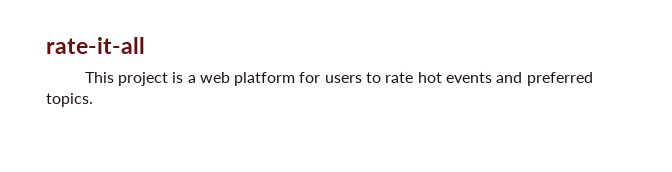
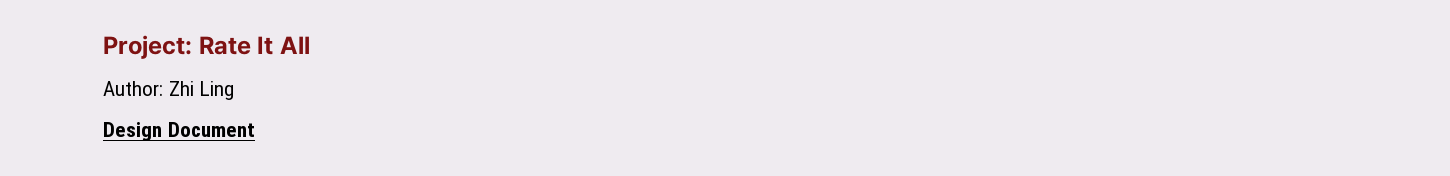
- rate-it-all
- This project is a web platform for users to rate hot events and preferred topics.
+ Project: Rate It All
+ Author: Zhi Ling
+ Design Document

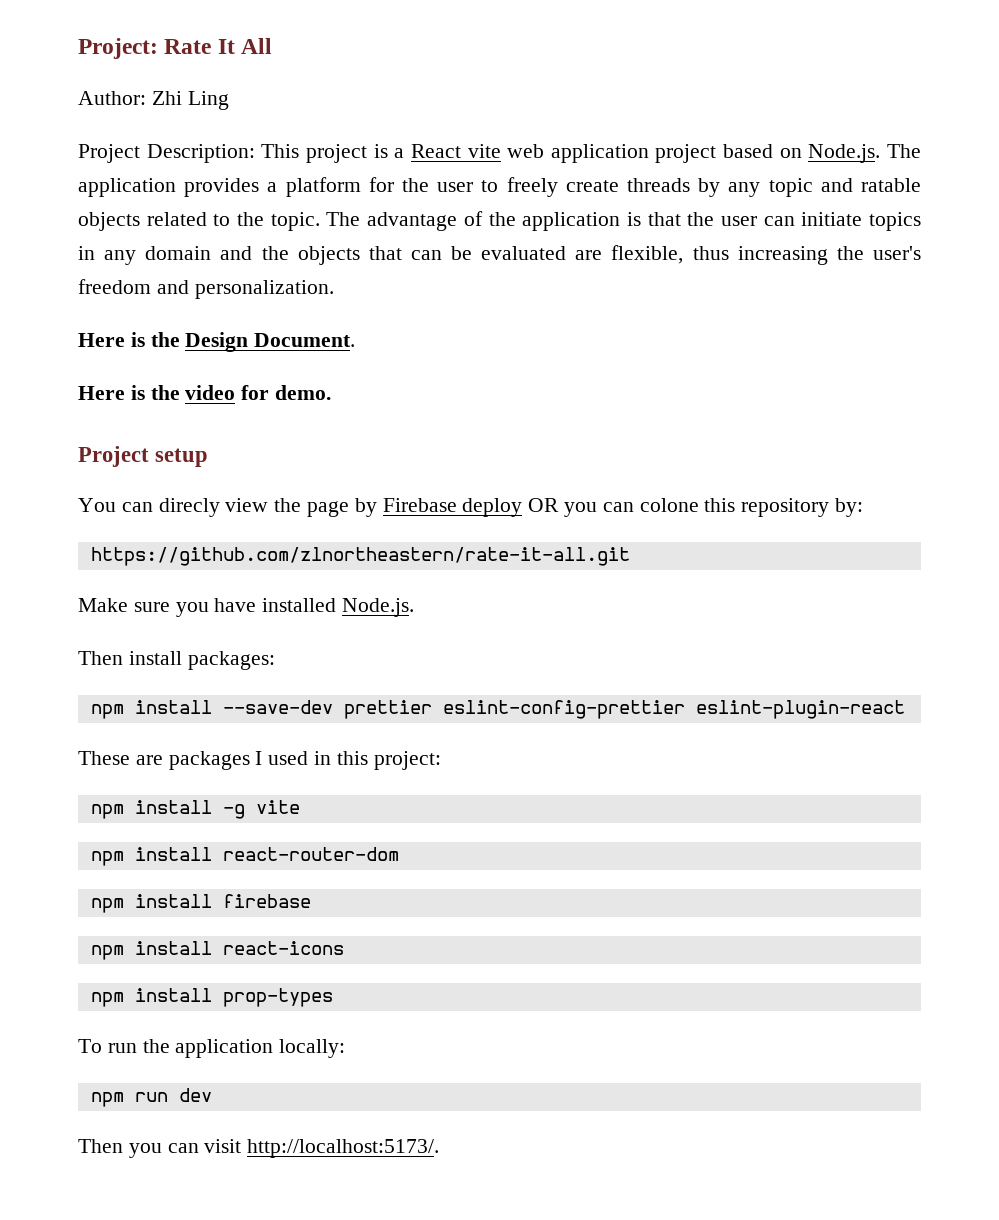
- Design Document
+ Project Description: This project is a React vite web application project based on Node.js. The application provides a platform for the user to freely create threads by any topic and ratable objects related to the topic. The advantage of the application is that the user can initiate topics in any domain and the objects that can be evaluated are flexible, thus increasing the user's freedom and personalization.
+ Here is the Design Document.
+ Here is the video for demo.
+ Project setup
+ You can direcly view the page by Firebase deploy OR you can colone this repository by:
+ https://github.com/zlnortheastern/rate-it-all.git
+ Make sure you have installed Node.js.
+ Then install packages:
+ npm install --save-dev prettier eslint-config-prettier eslint-plugin-react
+ These are packages I used in this project:
+ npm install -g vite
+ npm install react-router-dom
+ npm install firebase
+ npm install react-icons
+ npm install prop-types
+ To run the application locally:
+ npm run dev
+ Then you can visit http://localhost:5173/.

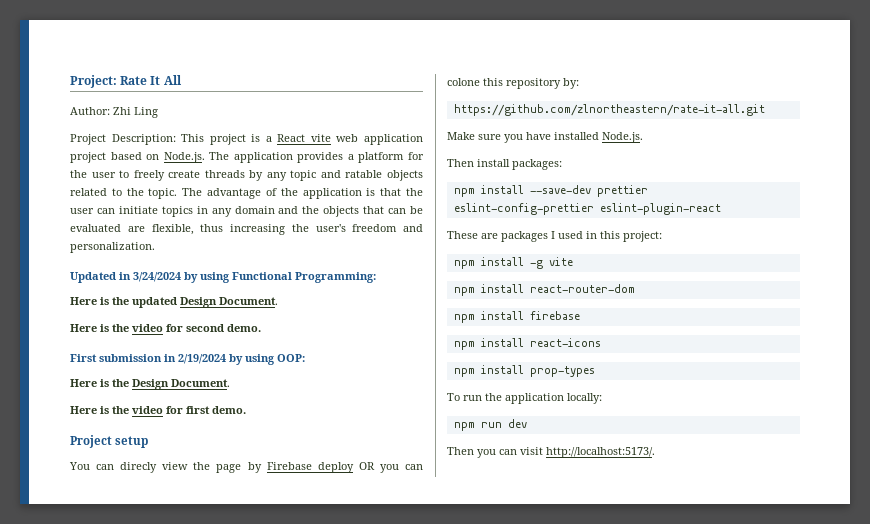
+ Updated in 3/24/2024 by using Functional Programming:
+ Here is the updated Design Document.
+ Here is the video for second demo.
+ First submission in 2/19/2024 by using OOP:
- Here is the video for demo.
+ Here is the video for first demo.

